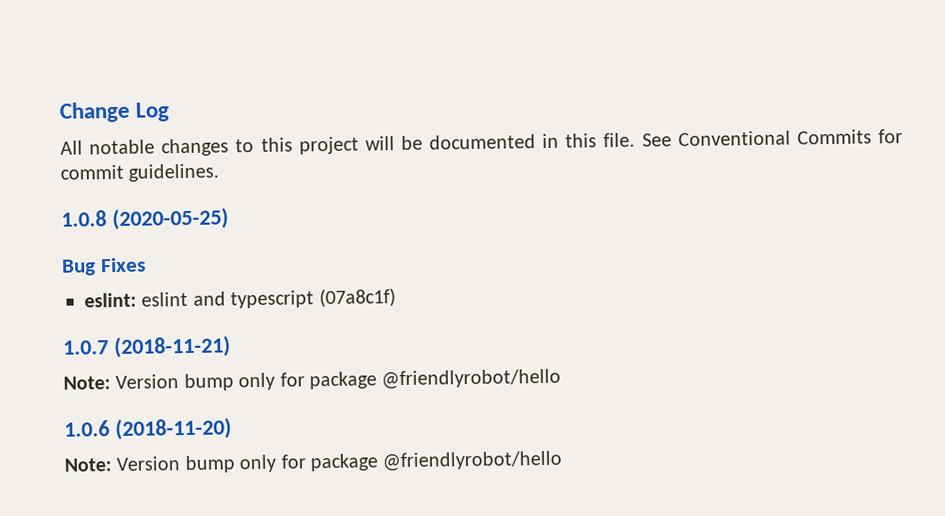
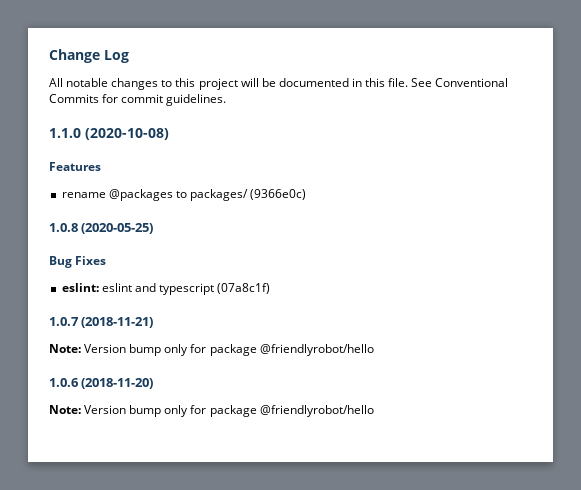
+ 1.1.0 (2020-10-08)
+ Features
+ rename @packages to packages/ (9366e0c)

